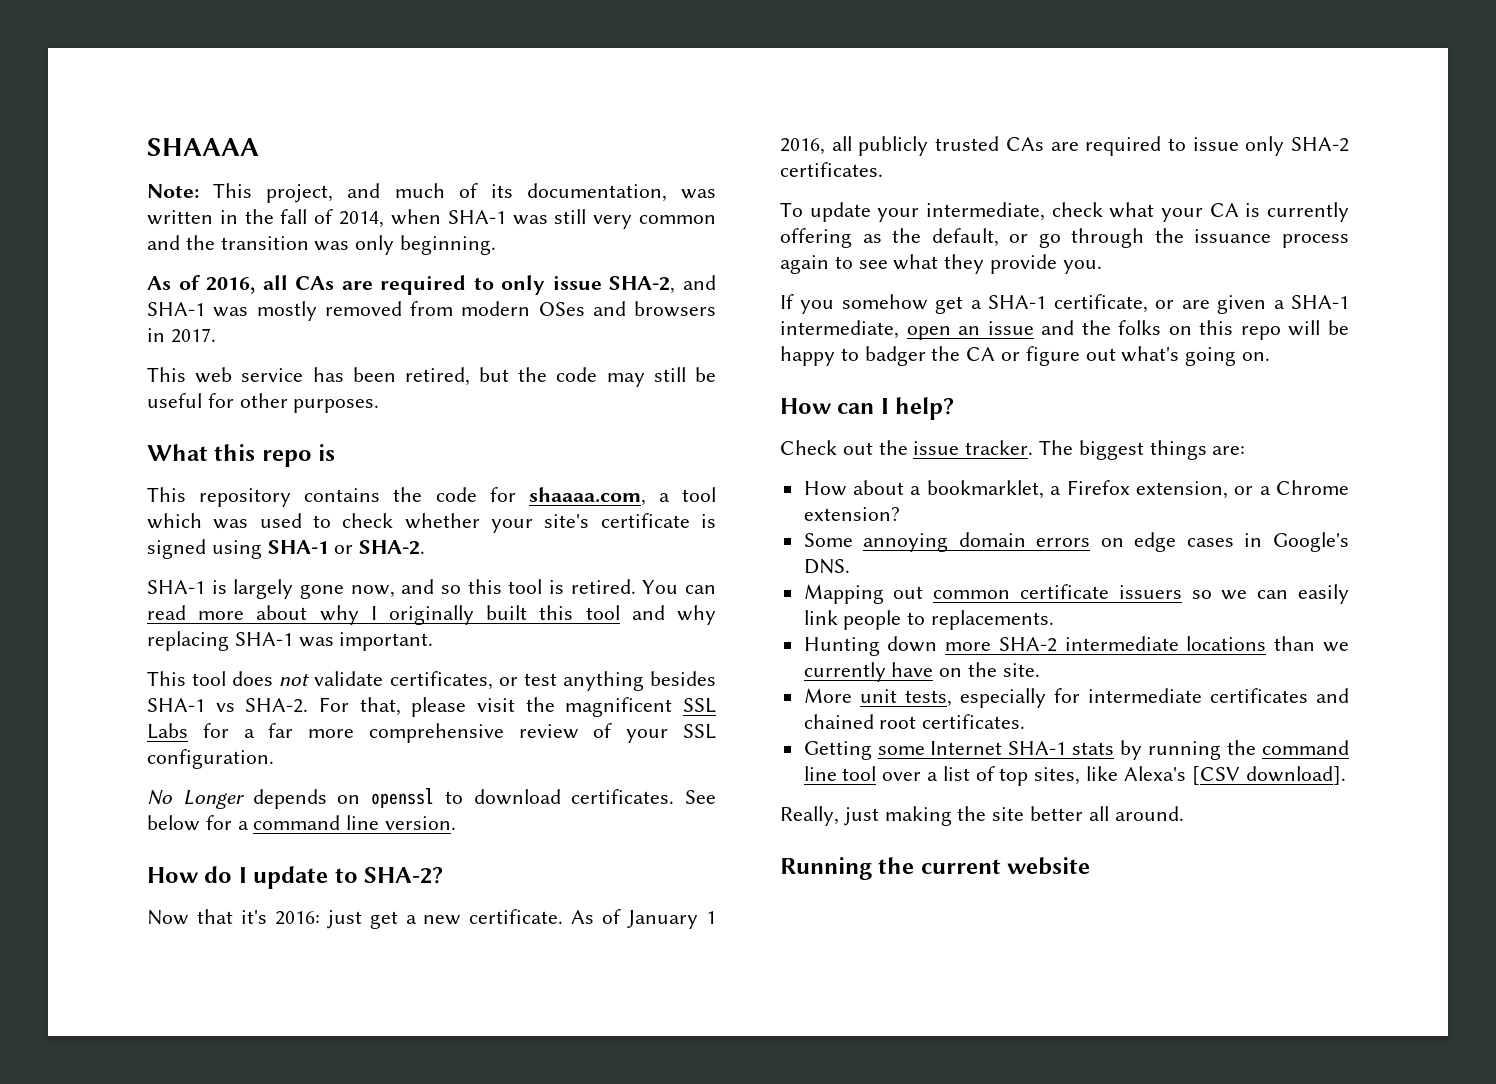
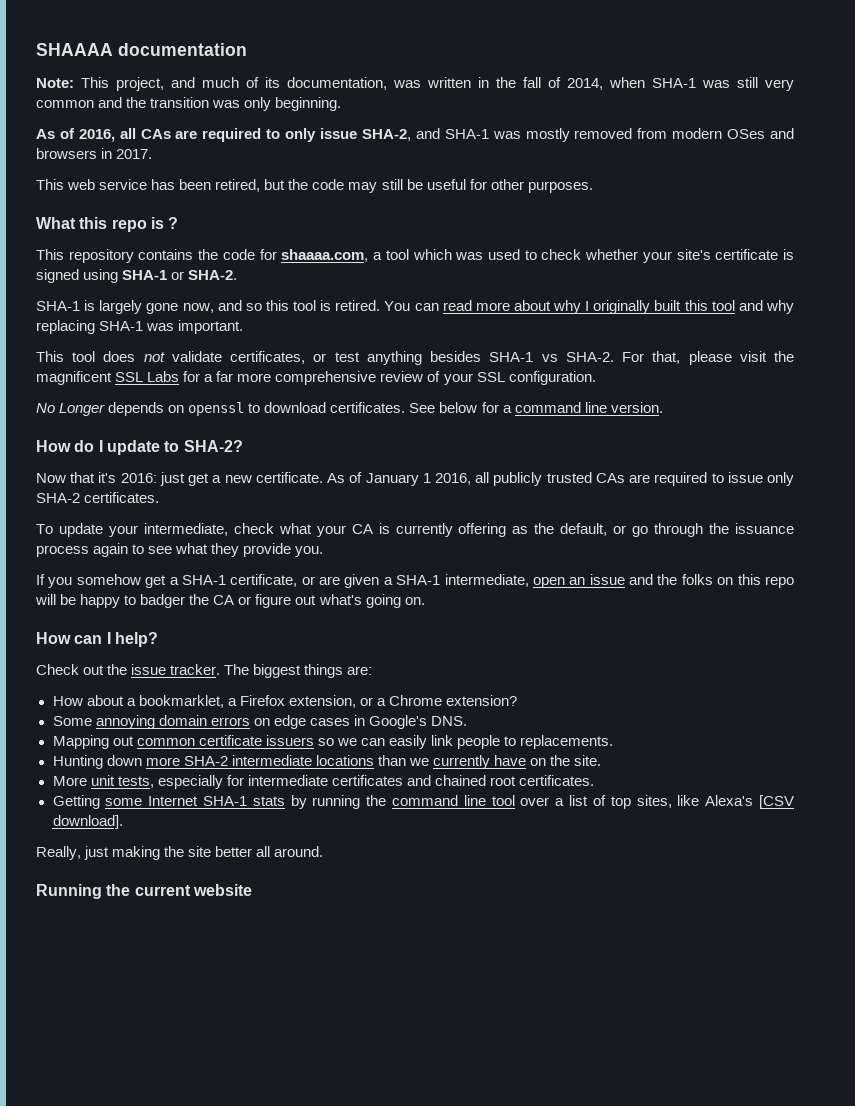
- SHAAAA
+ SHAAAA documentation
- What this repo is
+ What this repo is ?

